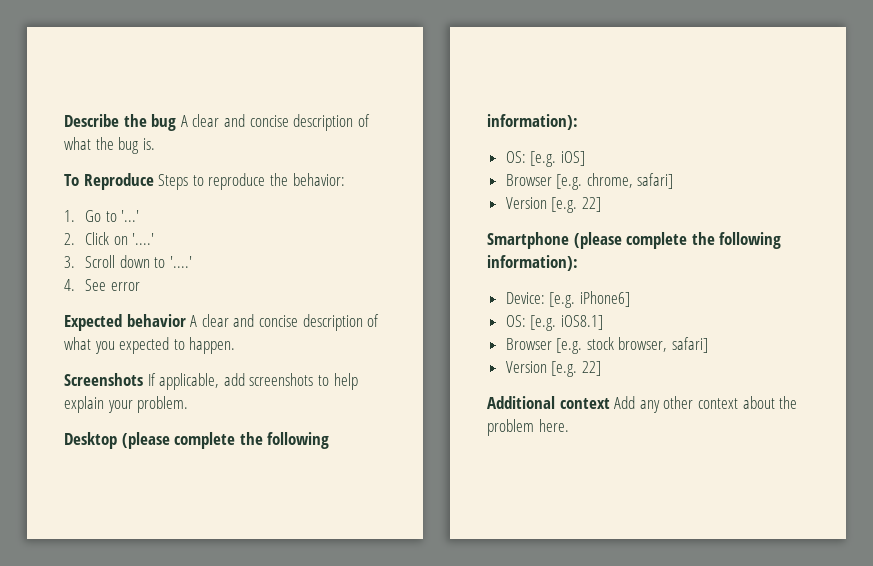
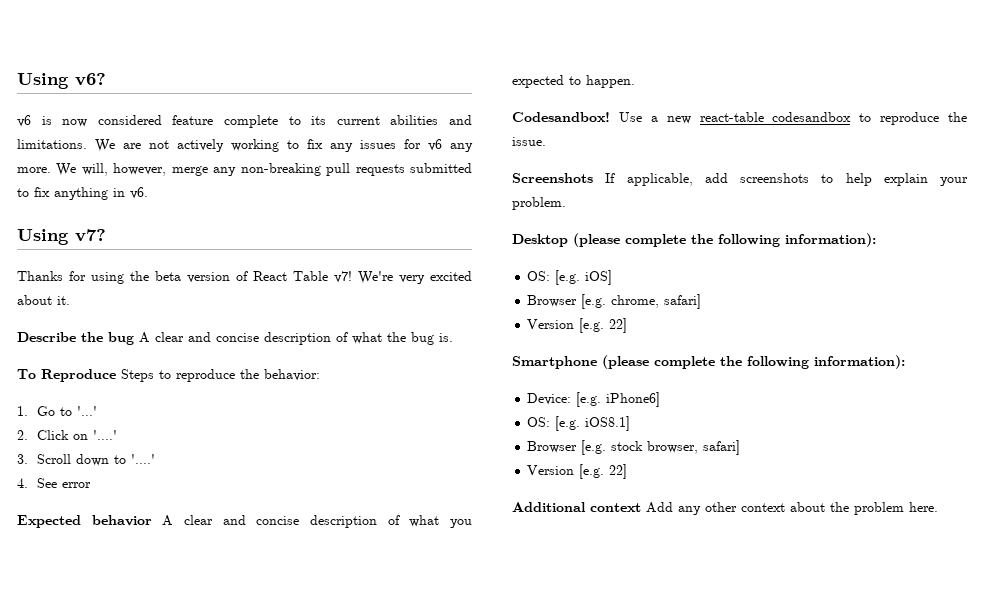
+ Using v6?
+ v6 is now considered feature complete to its current abilities and limitations. We are not actively working to fix any issues for v6 any more. We will, however, merge any non-breaking pull requests submitted to fix anything in v6.
+ Using v7?
+ Thanks for using the beta version of React Table v7! We're very excited about it.
+ Codesandbox! Use a new react-table codesandbox to reproduce the issue.

